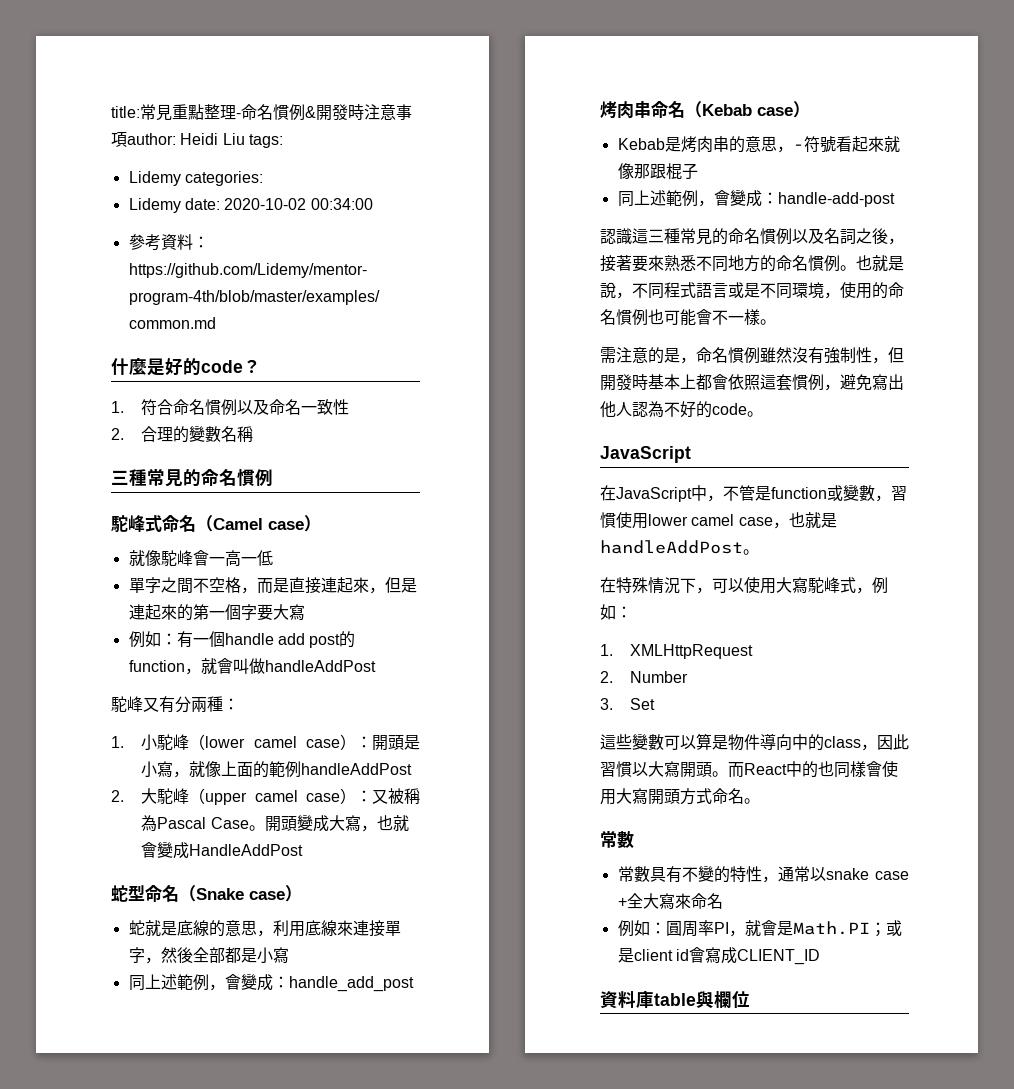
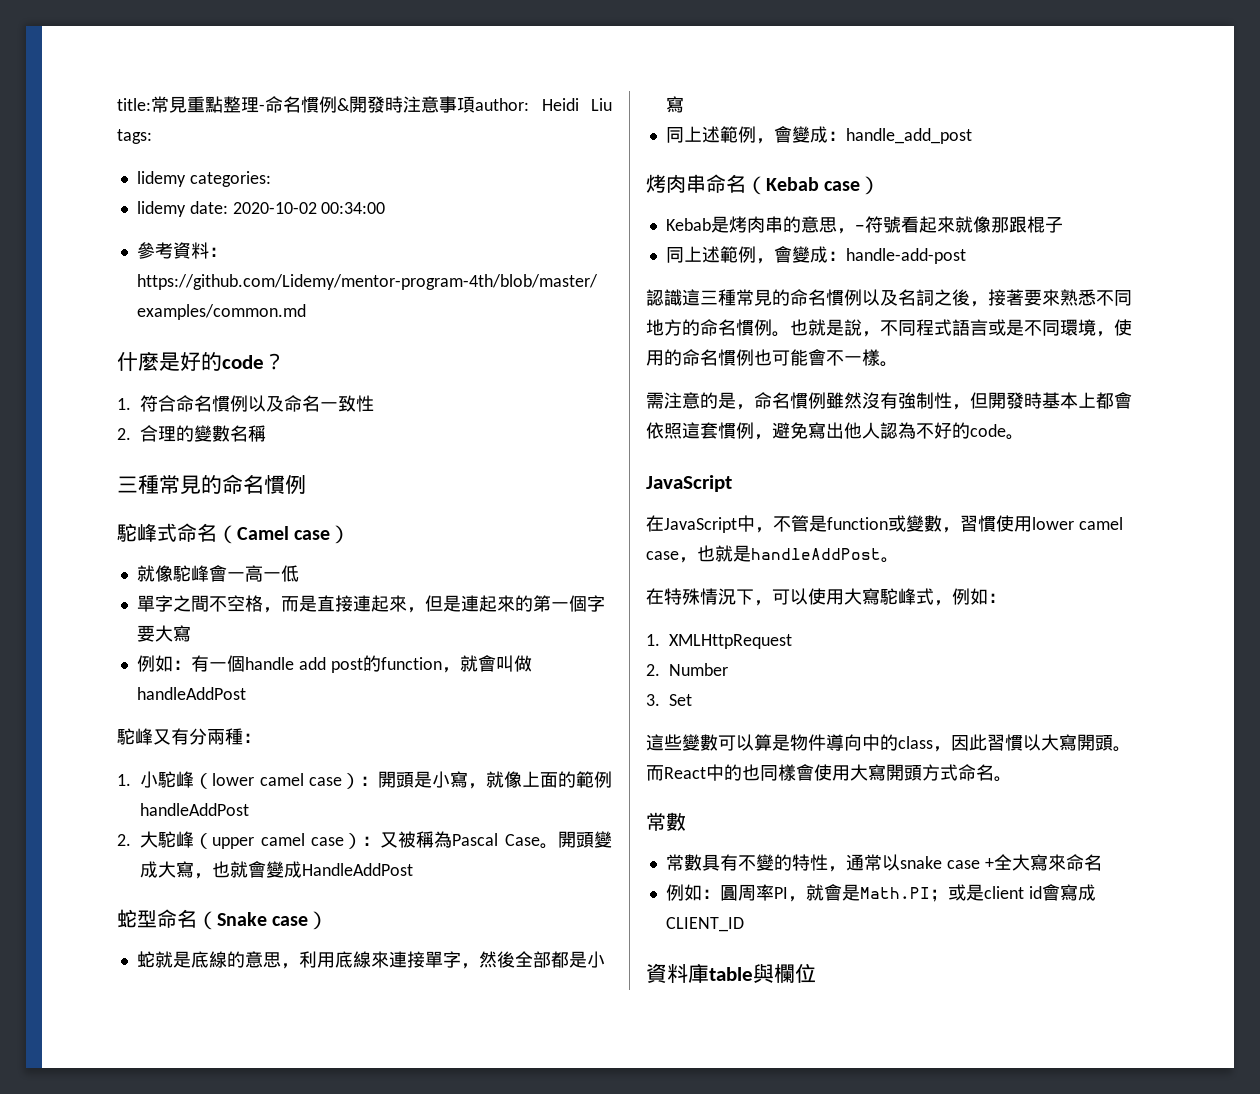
- Lidemy categories:
+ lidemy categories:
- Lidemy date: 2020-10-02 00:34:00
+ lidemy date: 2020-10-02 00:34:00

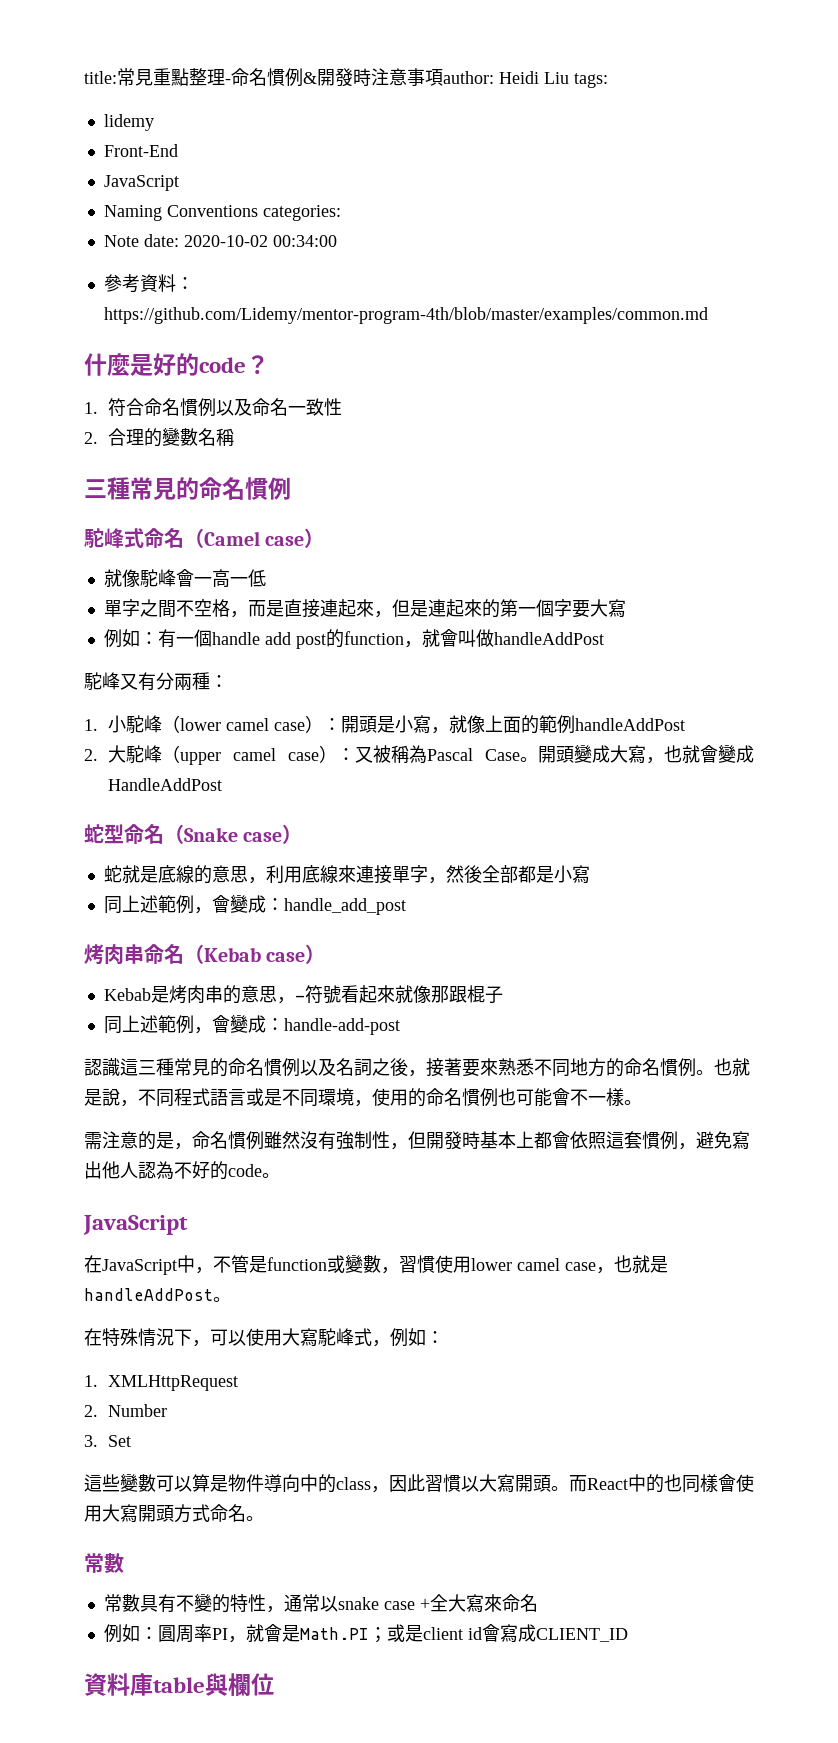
- lidemy categories:
+ lidemy
+ Front-End
+ JavaScript
+ Naming Conventions categories:
- lidemy date: 2020-10-02 00:34:00
+ Note date: 2020-10-02 00:34:00

